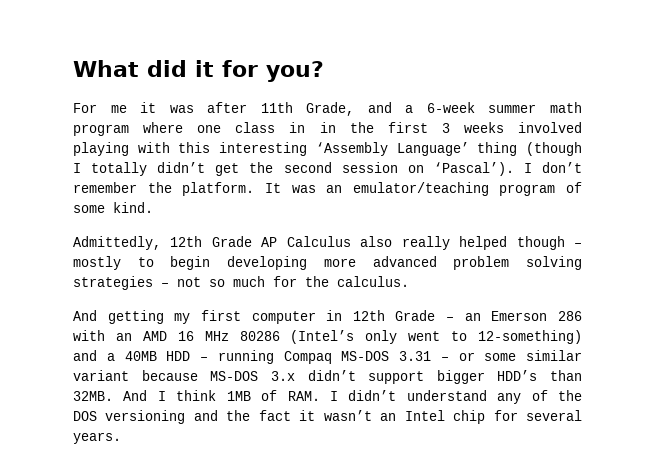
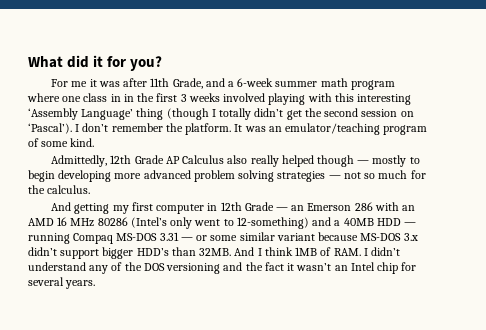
- Admittedly, 12th Grade AP Calculus also really helped though – mostly to begin developing more advanced problem solving strategies – not so much for the calculus.
+ Admittedly, 12th Grade AP Calculus also really helped though — mostly to begin developing more advanced problem solving strategies — not so much for the calculus.
- And getting my first computer in 12th Grade – an Emerson 286 with an AMD 16 MHz 80286 (Intel’s only went to 12-something) and a 40MB HDD – running Compaq MS-DOS 3.31 – or some similar variant because MS-DOS 3.x didn’t support bigger HDD’s than 32MB.
+ And getting my first computer in 12th Grade — an Emerson 286 with an AMD 16 MHz 80286 (Intel’s only went to 12-something) and a 40MB HDD — running Compaq MS-DOS 3.31 — or some similar variant because MS-DOS 3.x didn’t support bigger HDD’s than 32MB.

